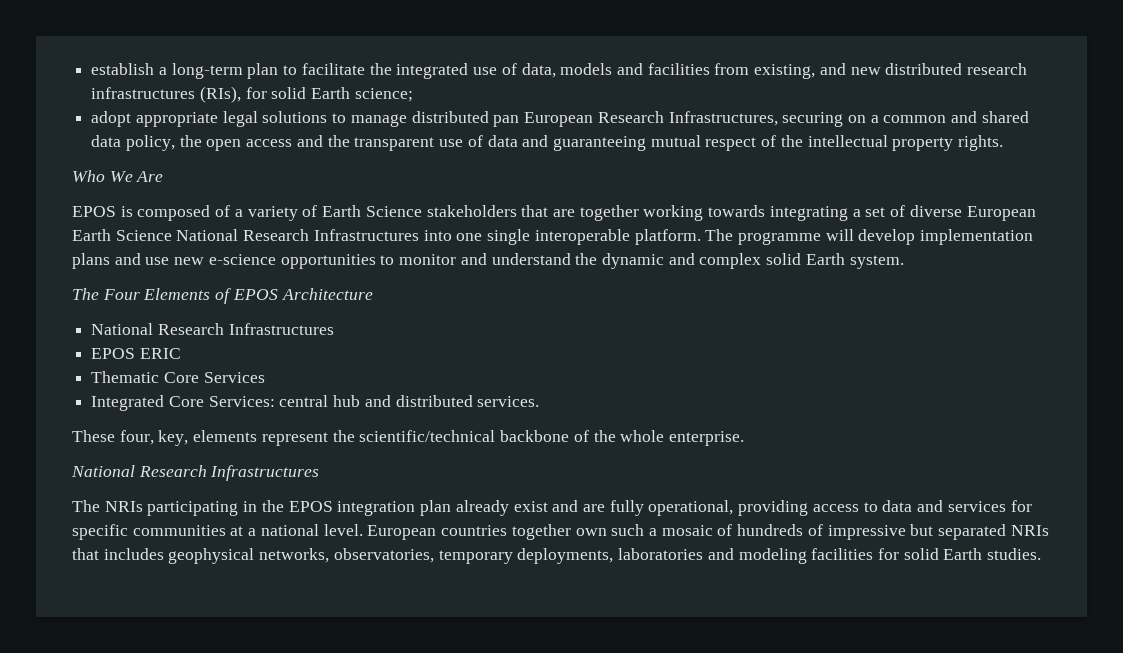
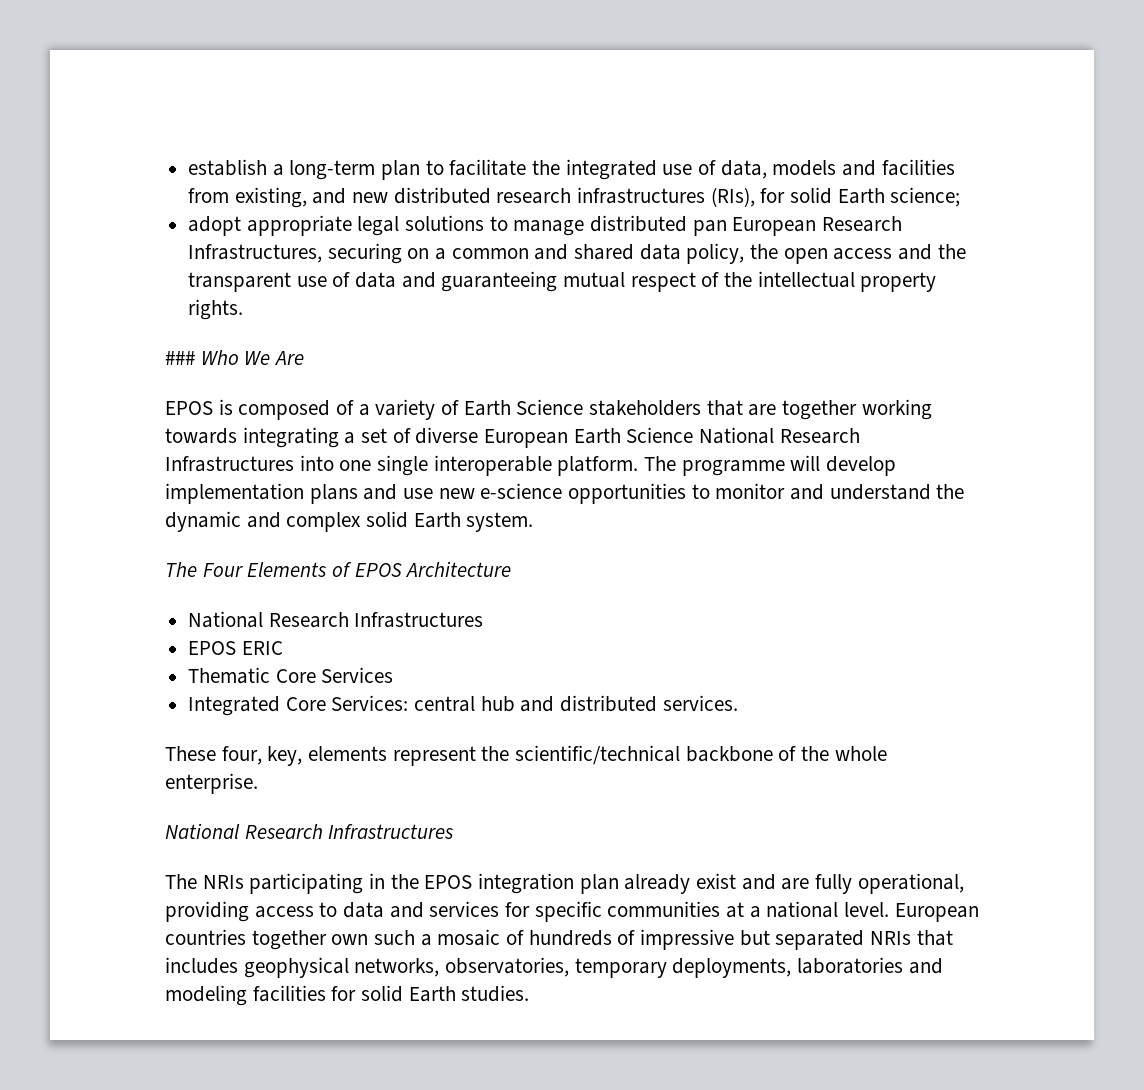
- Who We Are
+ ### Who We Are

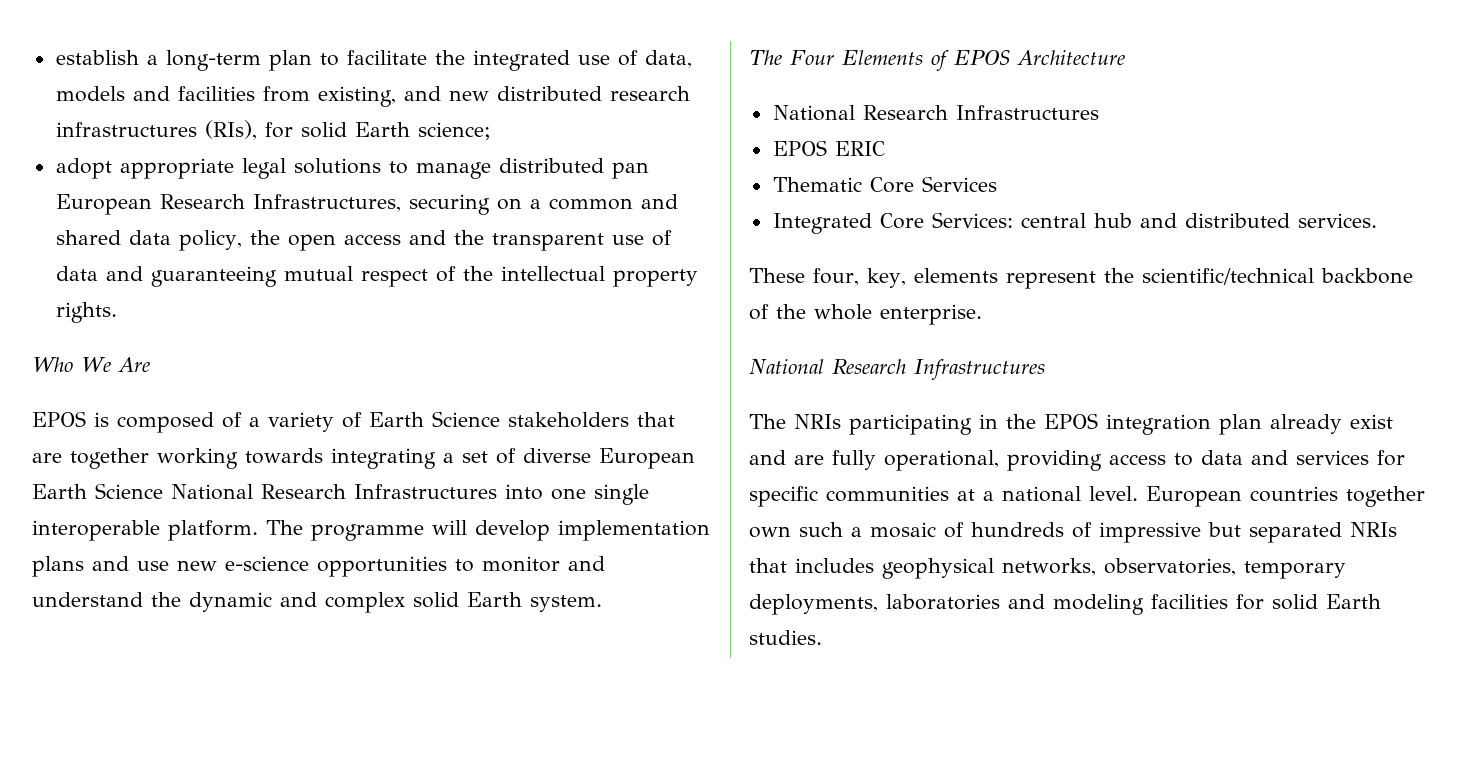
- ### Who We Are
+ Who We Are

